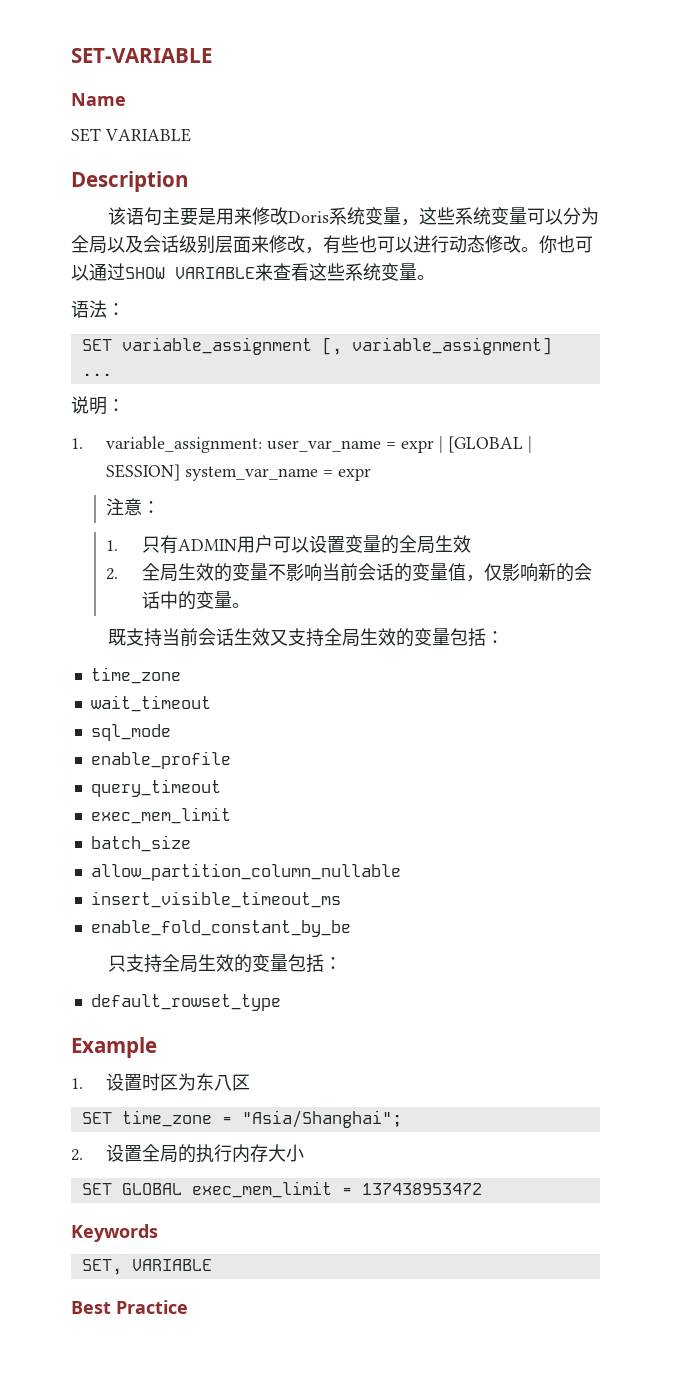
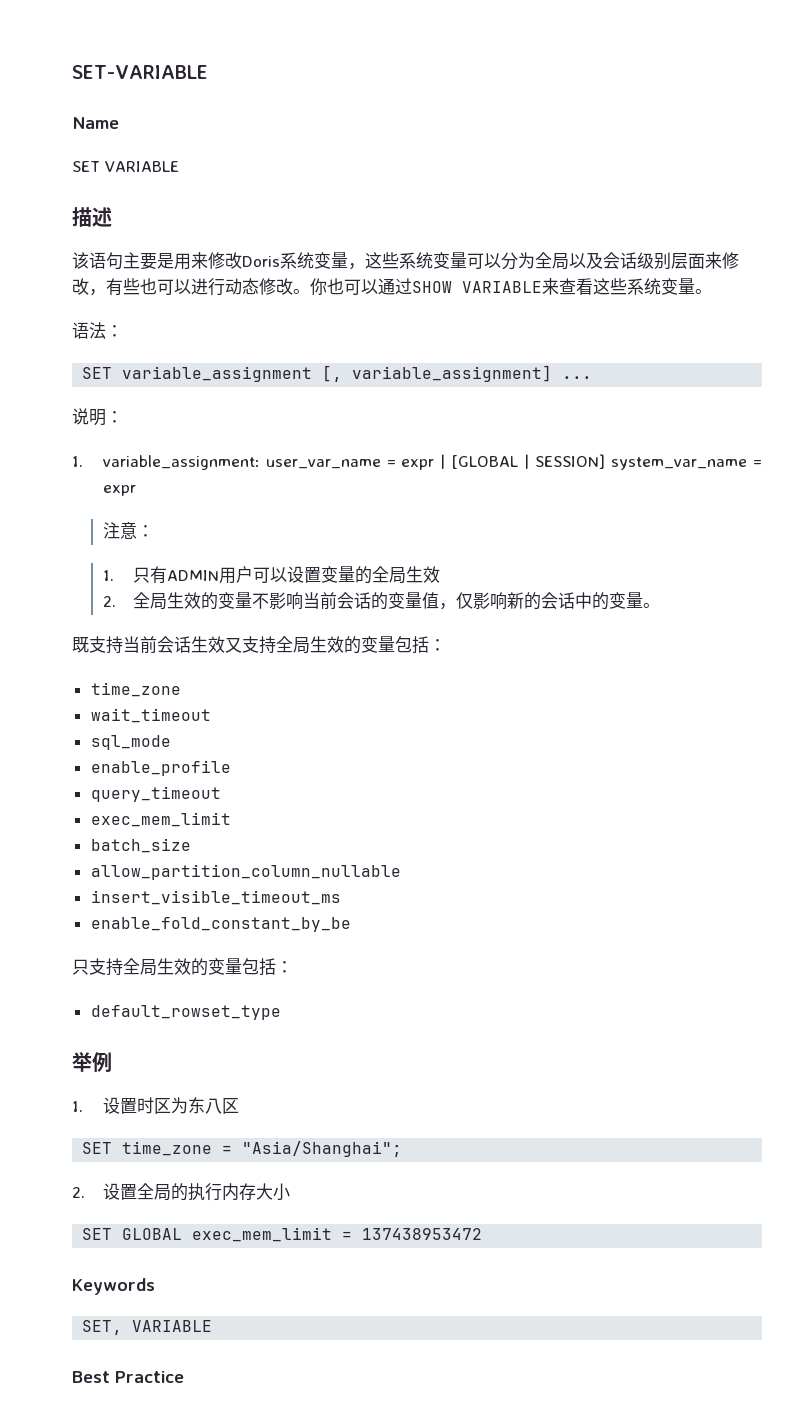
- Description
+ 描述
- Example
+ 举例

